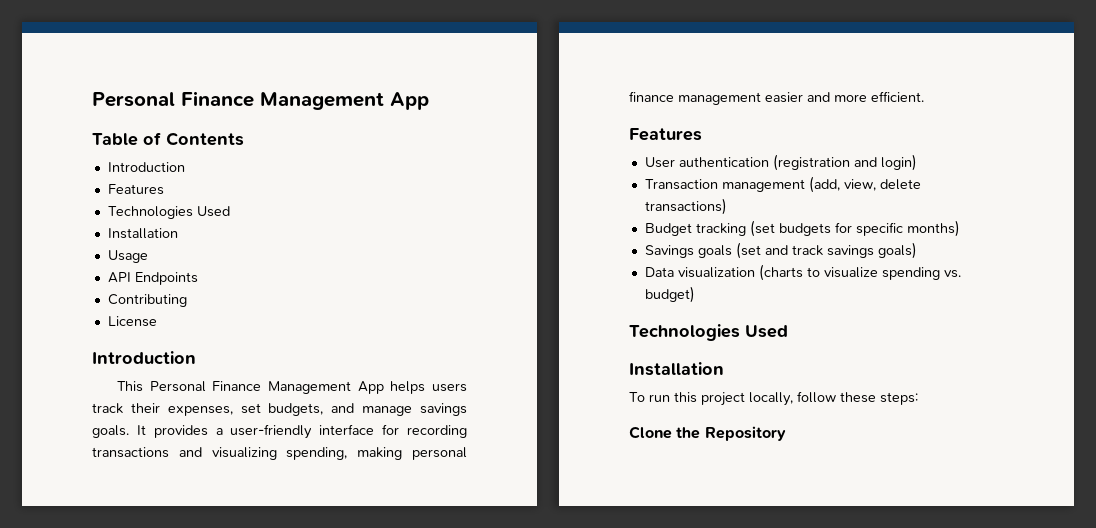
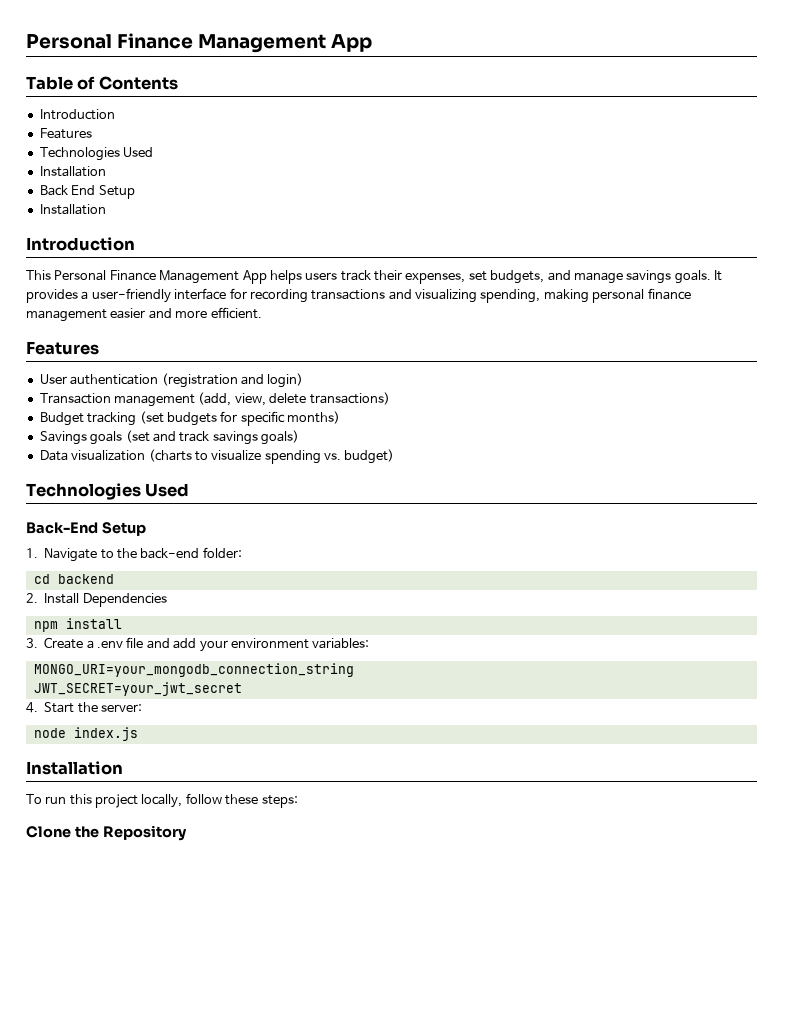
- Usage
- API Endpoints
- Contributing
- License
+ Back End Setup
+ Installation
+ Back-End Setup
+ 1. Navigate to the back-end folder:
+ cd backend
+ 2. Install Dependencies
+ npm install
+ 3. Create a .env file and add your environment variables:
+ MONGO_URI=your_mongodb_connection_string
+ JWT_SECRET=your_jwt_secret
+ 4. Start the server:
+ node index.js

